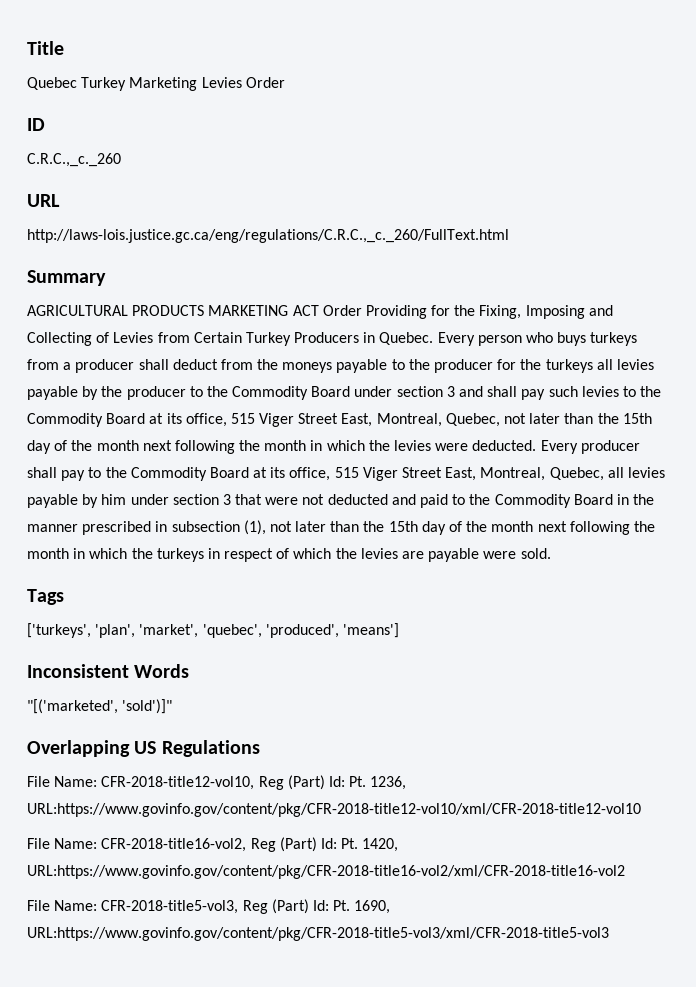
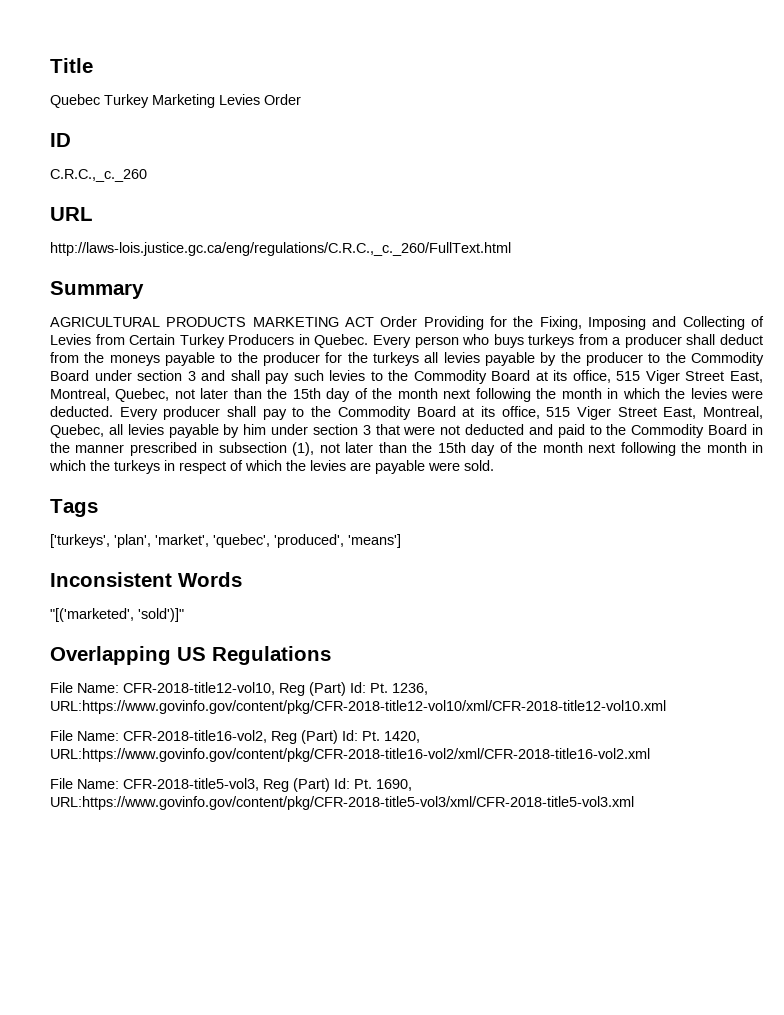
- File Name: CFR-2018-title12-vol10, Reg (Part) Id: Pt. 1236, URL:https://www.govinfo.gov/content/pkg/CFR-2018-title12-vol10/xml/CFR-2018-title12-vol10
+ File Name: CFR-2018-title12-vol10, Reg (Part) Id: Pt. 1236, URL:https://www.govinfo.gov/content/pkg/CFR-2018-title12-vol10/xml/CFR-2018-title12-vol10.xml
- File Name: CFR-2018-title16-vol2, Reg (Part) Id: Pt. 1420, URL:https://www.govinfo.gov/content/pkg/CFR-2018-title16-vol2/xml/CFR-2018-title16-vol2
+ File Name: CFR-2018-title16-vol2, Reg (Part) Id: Pt. 1420, URL:https://www.govinfo.gov/content/pkg/CFR-2018-title16-vol2/xml/CFR-2018-title16-vol2.xml
- File Name: CFR-2018-title5-vol3, Reg (Part) Id: Pt. 1690, URL:https://www.govinfo.gov/content/pkg/CFR-2018-title5-vol3/xml/CFR-2018-title5-vol3
+ File Name: CFR-2018-title5-vol3, Reg (Part) Id: Pt. 1690, URL:https://www.govinfo.gov/content/pkg/CFR-2018-title5-vol3/xml/CFR-2018-title5-vol3.xml

